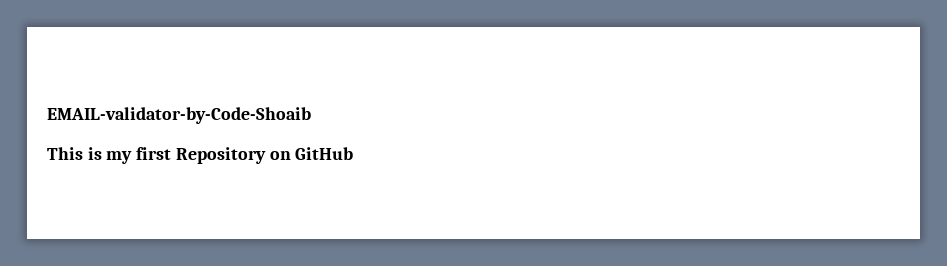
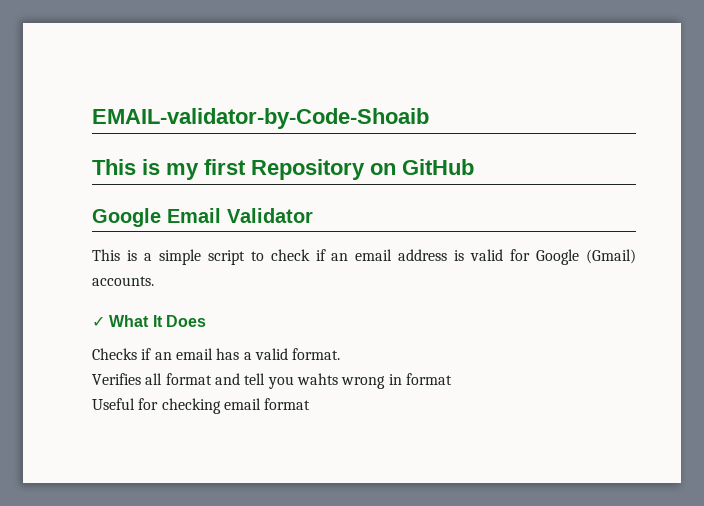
+ Google Email Validator
+ This is a simple script to check if an email address is valid for Google (Gmail) accounts.
+ ✓ What It Does
+ Checks if an email has a valid format.
+ Verifies all format and tell you wahts wrong in format
+ Useful for checking email format

